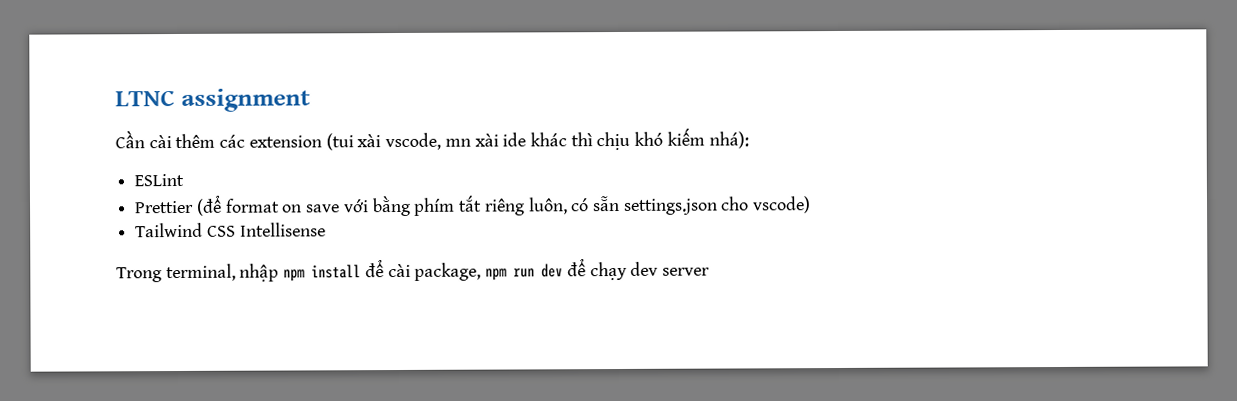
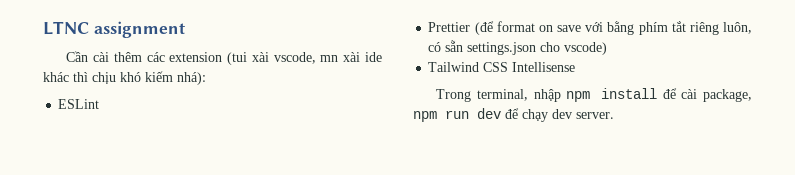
- Trong terminal, nhập npm install để cài package, npm run dev để chạy dev server
+ Trong terminal, nhập npm install để cài package, npm run dev để chạy dev server.

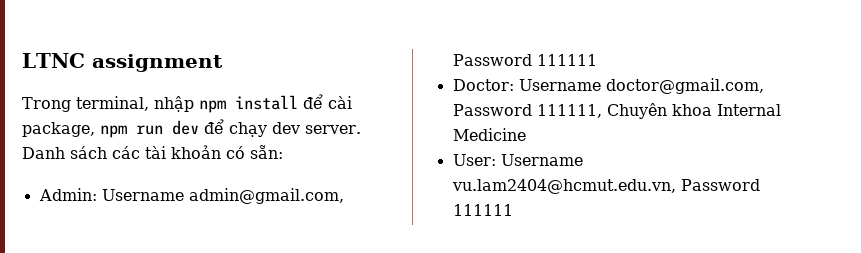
- Cần cài thêm các extension (tui xài vscode, mn xài ide khác thì chịu khó kiếm nhá):
- ESLint
- Prettier (để format on save với bằng phím tắt riêng luôn, có sẵn settings.json cho vscode)
- Tailwind CSS Intellisense
+ Danh sách các tài khoản có sẵn:
+ Admin: Username admin@gmail.com, Password 111111
+ Doctor: Username doctor@gmail.com, Password 111111, Chuyên khoa Internal Medicine
+ User: Username vu.lam2404@hcmut.edu.vn, Password 111111

